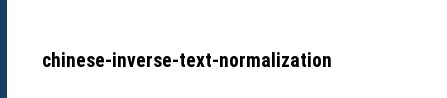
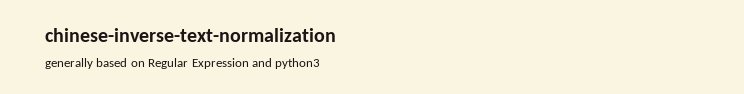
+ generally based on Regular Expression and python3

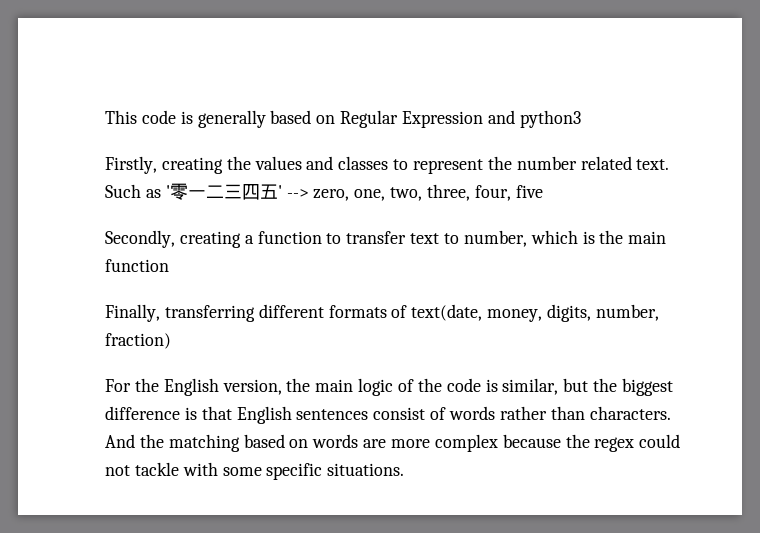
- chinese-inverse-text-normalization
- generally based on Regular Expression and python3
+ This code is generally based on Regular Expression and python3
+ Firstly, creating the values and classes to represent the number related text. Such as '零一二三四五' --> zero, one, two, three, four, five
+ Secondly, creating a function to transfer text to number, which is the main function
+ Finally, transferring different formats of text(date, money, digits, number, fraction)
+ For the English version, the main logic of the code is similar, but the biggest difference is that English sentences consist of words rather than characters. And the matching based on words are more complex because the regex could not tackle with some specific situations.

